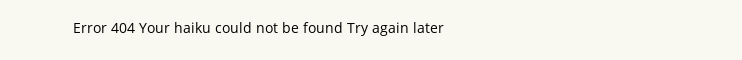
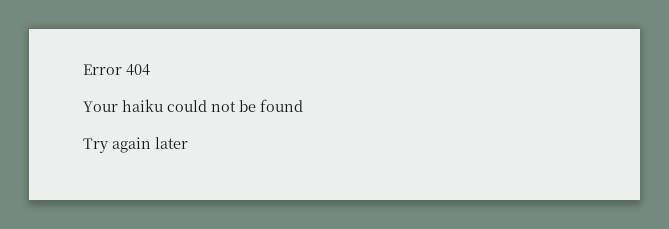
- Error 404 Your haiku could not be found Try again later
+ Error 404
+ Your haiku could not be found
+ Try again later

